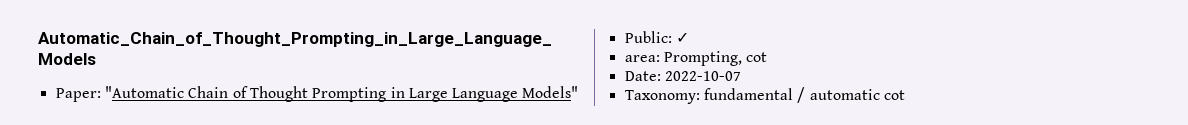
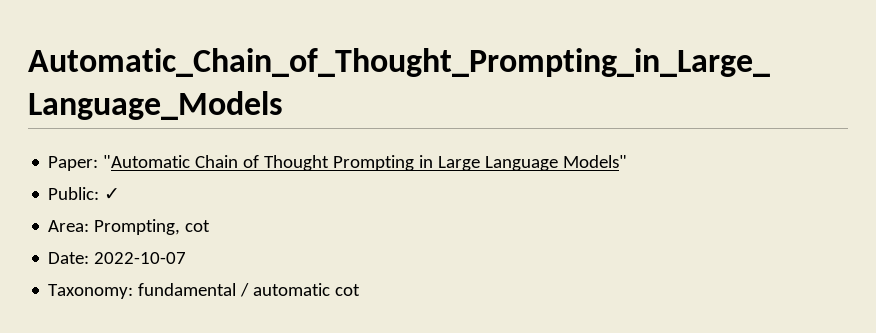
- area: Prompting, cot
+ Area: Prompting, cot

